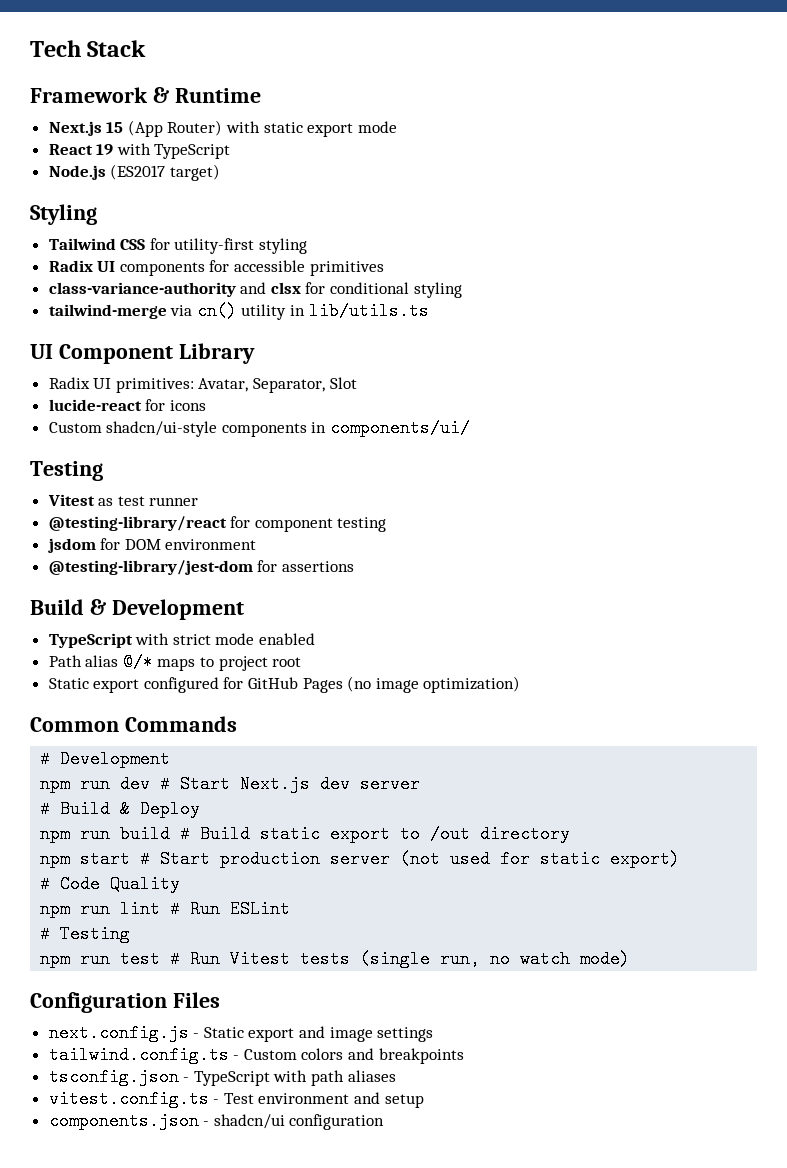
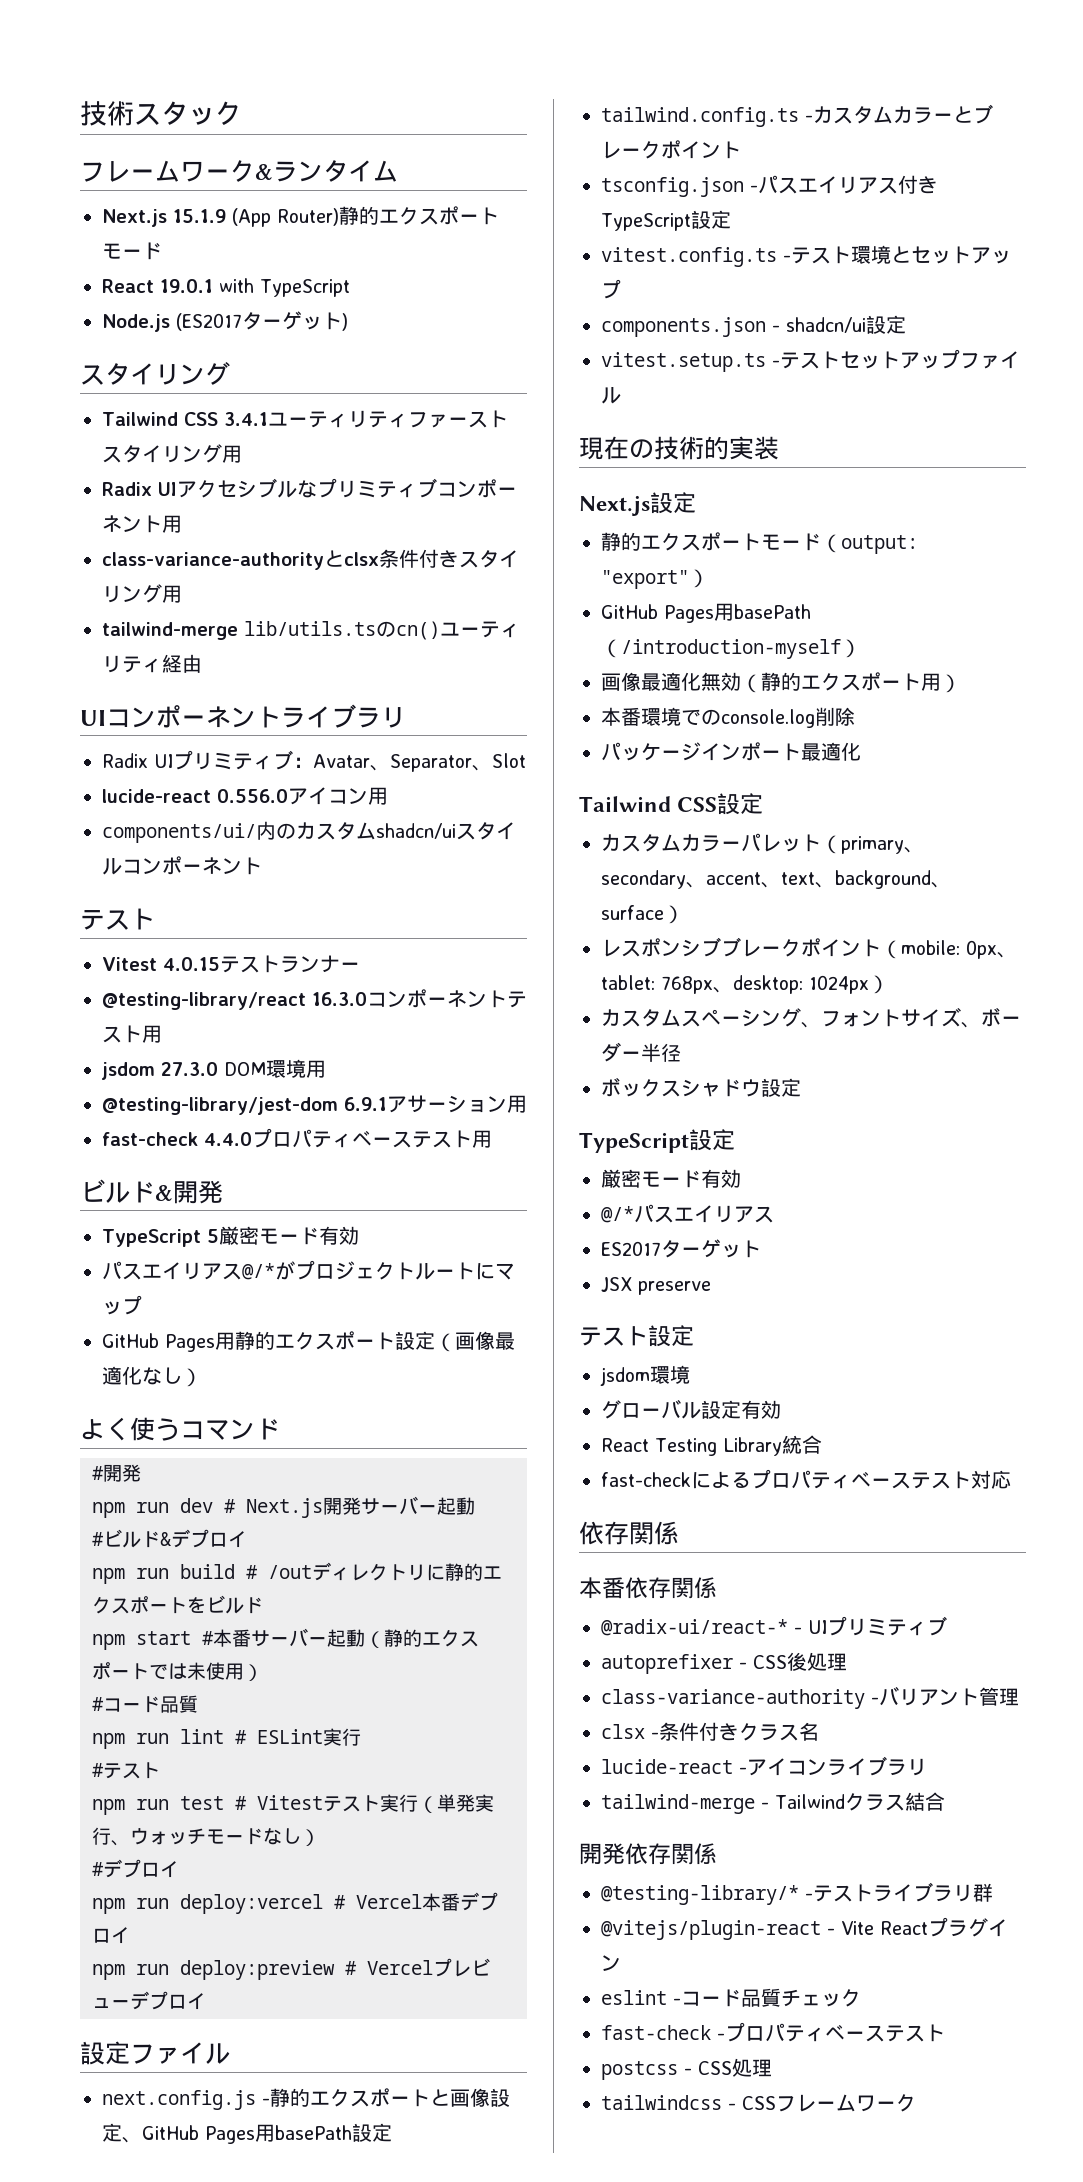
- Tech Stack
- Framework & Runtime
- Next.js 15 (App Router) with static export mode
- React 19 with TypeScript
+ 技術スタック
+ フレームワーク&ランタイム
+ Next.js 15.1.9 (App Router)静的エクスポートモード
+ React 19.0.1 with TypeScript
- Node.js (ES2017 target)
- Styling
- Tailwind CSS for utility-first styling
- Radix UI components for accessible primitives
- class-variance-authority and clsx for conditional styling
- tailwind-merge via cn() utility in lib/utils.ts
- UI Component Library
- Radix UI primitives: Avatar, Separator, Slot
- lucide-react for icons
- Custom shadcn/ui-style components in components/ui/
- Testing
- Vitest as test runner
- @testing-library/react for component testing
- jsdom for DOM environment
- @testing-library/jest-dom for assertions
- Build & Development
- TypeScript with strict mode enabled
- Path alias @/* maps to project root
- Static export configured for GitHub Pages (no image optimization)
- Common Commands
- # Development
+ Node.js (ES2017ターゲット)
+ スタイリング
+ Tailwind CSS 3.4.1ユーティリティファーストスタイリング用
+ Radix UIアクセシブルなプリミティブコンポーネント用
+ class-variance-authorityとclsx条件付きスタイリング用
+ tailwind-merge lib/utils.tsのcn()ユーティリティ経由
+ UIコンポーネントライブラリ
+ Radix UIプリミティブ：Avatar、Separator、Slot
+ lucide-react 0.556.0アイコン用
+ components/ui/内のカスタムshadcn/uiスタイルコンポーネント
+ テスト
+ Vitest 4.0.15テストランナー
+ @testing-library/react 16.3.0コンポーネントテスト用
+ jsdom 27.3.0 DOM環境用
+ @testing-library/jest-dom 6.9.1アサーション用
+ fast-check 4.4.0プロパティベーステスト用
+ ビルド&開発
+ TypeScript 5厳密モード有効
+ パスエイリアス@/*がプロジェクトルートにマップ
+ GitHub Pages用静的エクスポート設定（画像最適化なし）
+ よく使うコマンド
+ #開発
- npm run dev # Start Next.js dev server
- # Build & Deploy
- npm run build # Build static export to /out directory
- npm start # Start production server (not used for static export)
- # Code Quality
+ npm run dev # Next.js開発サーバー起動
+ #ビルド&デプロイ
+ npm run build # /outディレクトリに静的エクスポートをビルド
+ npm start #本番サーバー起動（静的エクスポートでは未使用）
+ #コード品質
- npm run lint # Run ESLint
- # Testing
+ npm run lint # ESLint実行
+ #テスト
- npm run test # Run Vitest tests (single run, no watch mode)
- Configuration Files
- next.config.js - Static export and image settings
- tailwind.config.ts - Custom colors and breakpoints
- tsconfig.json - TypeScript with path aliases
- vitest.config.ts - Test environment and setup
- components.json - shadcn/ui configuration
+ npm run test # Vitestテスト実行（単発実行、ウォッチモードなし）
+ #デプロイ
+ npm run deploy:vercel # Vercel本番デプロイ
+ npm run deploy:preview # Vercelプレビューデプロイ
+ 設定ファイル
+ next.config.js -静的エクスポートと画像設定、GitHub Pages用basePath設定
+ tailwind.config.ts -カスタムカラーとブレークポイント
+ tsconfig.json -パスエイリアス付きTypeScript設定
+ vitest.config.ts -テスト環境とセットアップ
+ components.json - shadcn/ui設定
+ vitest.setup.ts -テストセットアップファイル
+ 現在の技術的実装
+ Next.js設定
+ 静的エクスポートモード（output: "export"）
+ GitHub Pages用basePath（/introduction-myself）
+ 画像最適化無効（静的エクスポート用）
+ 本番環境でのconsole.log削除
+ パッケージインポート最適化
+ Tailwind CSS設定
+ カスタムカラーパレット（primary、secondary、accent、text、background、surface）
+ レスポンシブブレークポイント（mobile: 0px、tablet: 768px、desktop: 1024px）
+ カスタムスペーシング、フォントサイズ、ボーダー半径
+ ボックスシャドウ設定
+ TypeScript設定
+ 厳密モード有効
+ @/*パスエイリアス
+ ES2017ターゲット
+ JSX preserve
+ テスト設定
+ jsdom環境
+ グローバル設定有効
+ React Testing Library統合
+ fast-checkによるプロパティベーステスト対応
+ 依存関係
+ 本番依存関係
+ @radix-ui/react-* - UIプリミティブ
+ autoprefixer - CSS後処理
+ class-variance-authority -バリアント管理
+ clsx -条件付きクラス名
+ lucide-react -アイコンライブラリ
+ tailwind-merge - Tailwindクラス結合
+ 開発依存関係
+ @testing-library/* -テストライブラリ群
+ @vitejs/plugin-react - Vite Reactプラグイン
+ eslint -コード品質チェック
+ fast-check -プロパティベーステスト
+ postcss - CSS処理
+ tailwindcss - CSSフレームワーク

